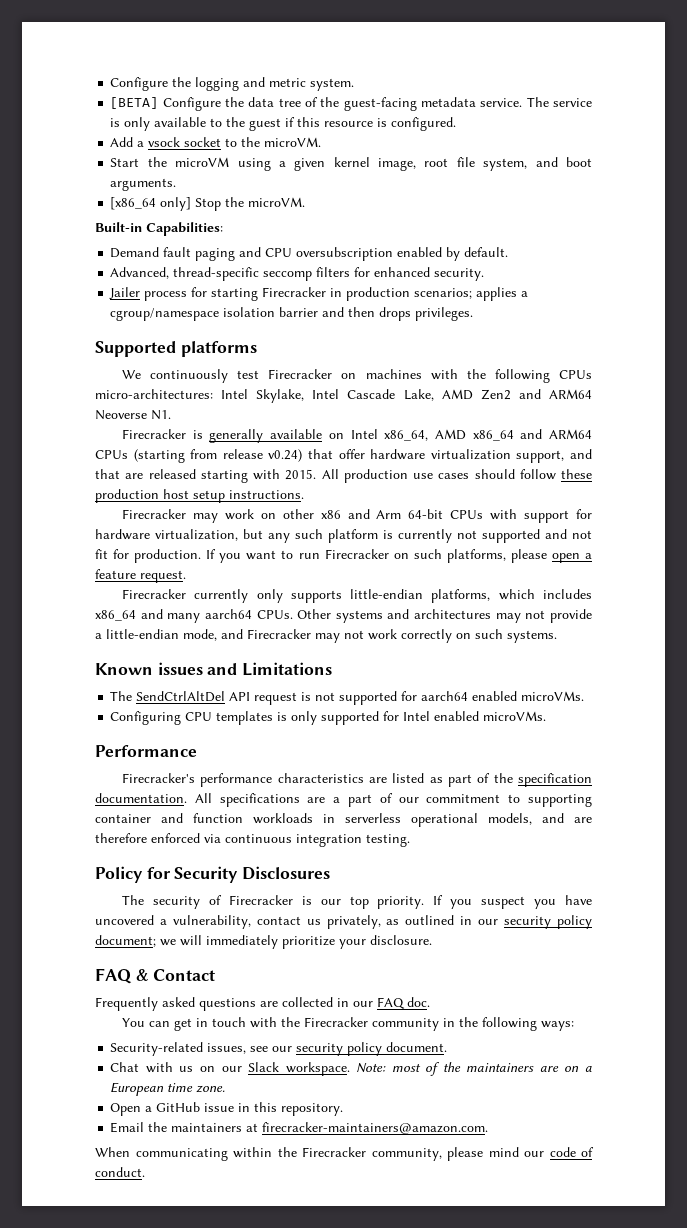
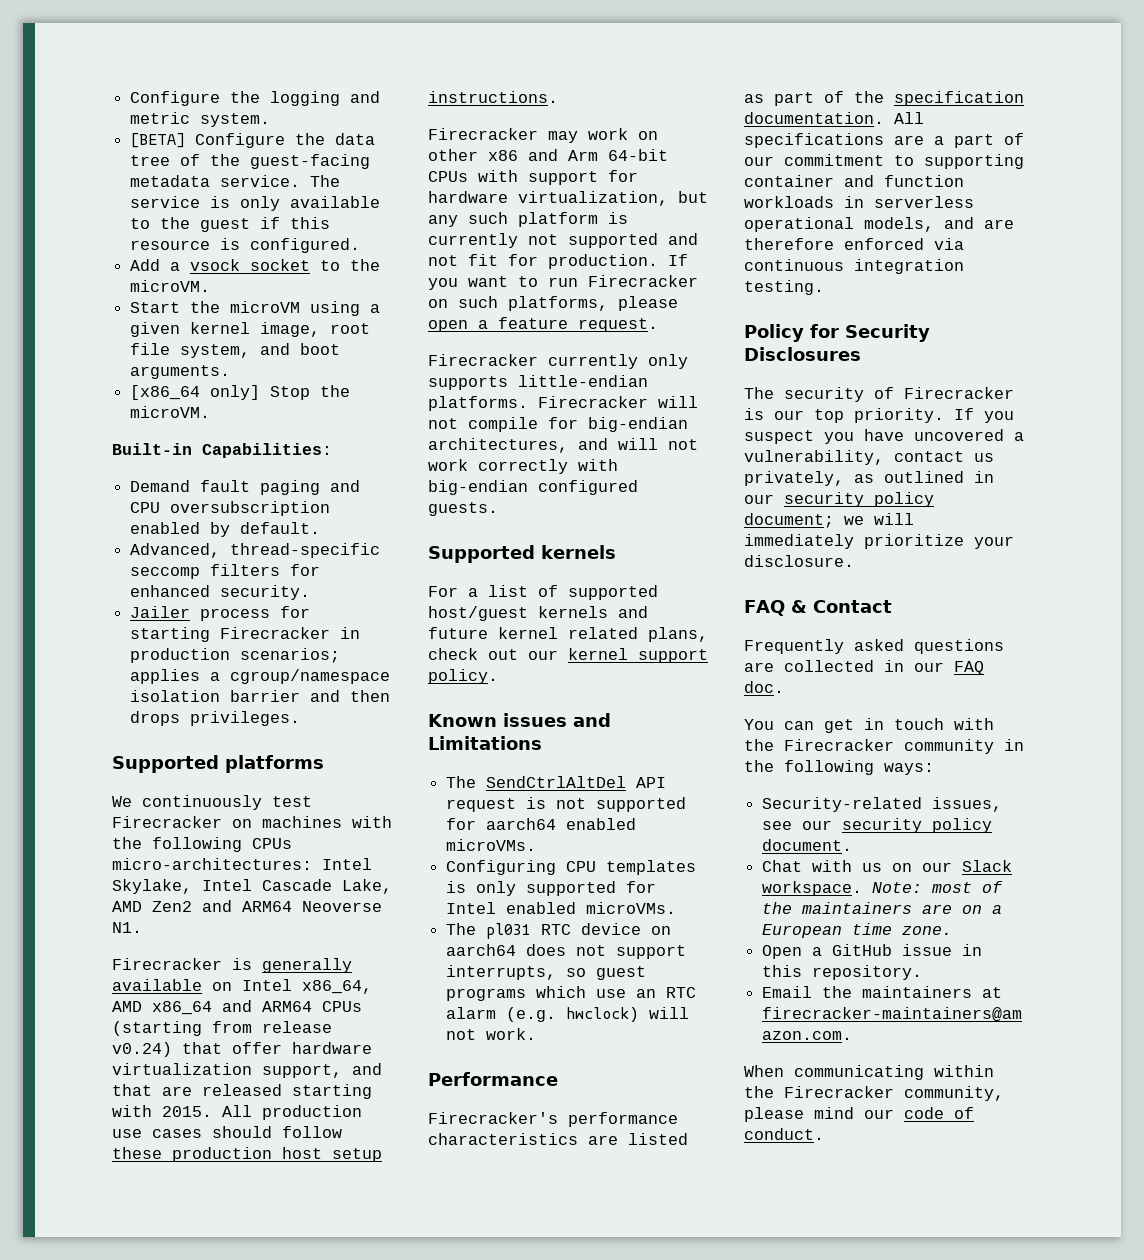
- Firecracker currently only supports little-endian platforms, which includes x86_64 and many aarch64 CPUs. Other systems and architectures may not provide a little-endian mode, and Firecracker may not work correctly on such systems.
+ Firecracker currently only supports little-endian platforms. Firecracker will not compile for big-endian architectures, and will not work correctly with big-endian configured guests.
+ Supported kernels
+ For a list of supported host/guest kernels and future kernel related plans, check out our kernel support policy.
+ The pl031 RTC device on aarch64 does not support interrupts, so guest programs which use an RTC alarm (e.g. hwclock) will not work.

